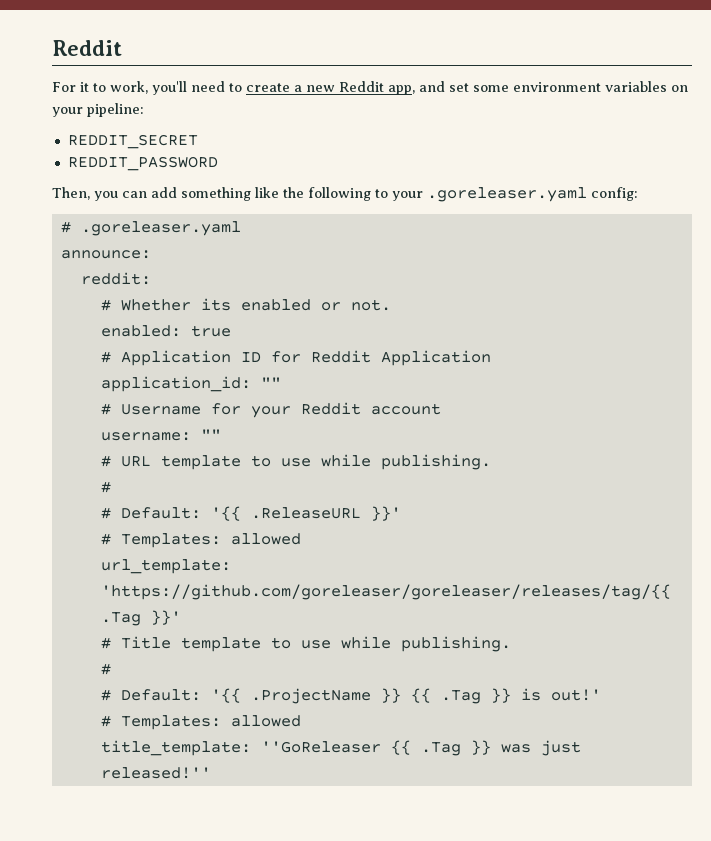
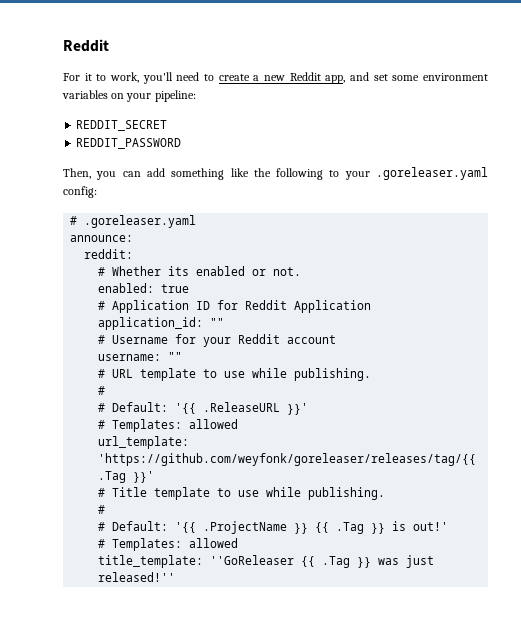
- url_template: 'https://github.com/goreleaser/goreleaser/releases/tag/{{ .Tag }}'
+ url_template: 'https://github.com/weyfonk/goreleaser/releases/tag/{{ .Tag }}'

